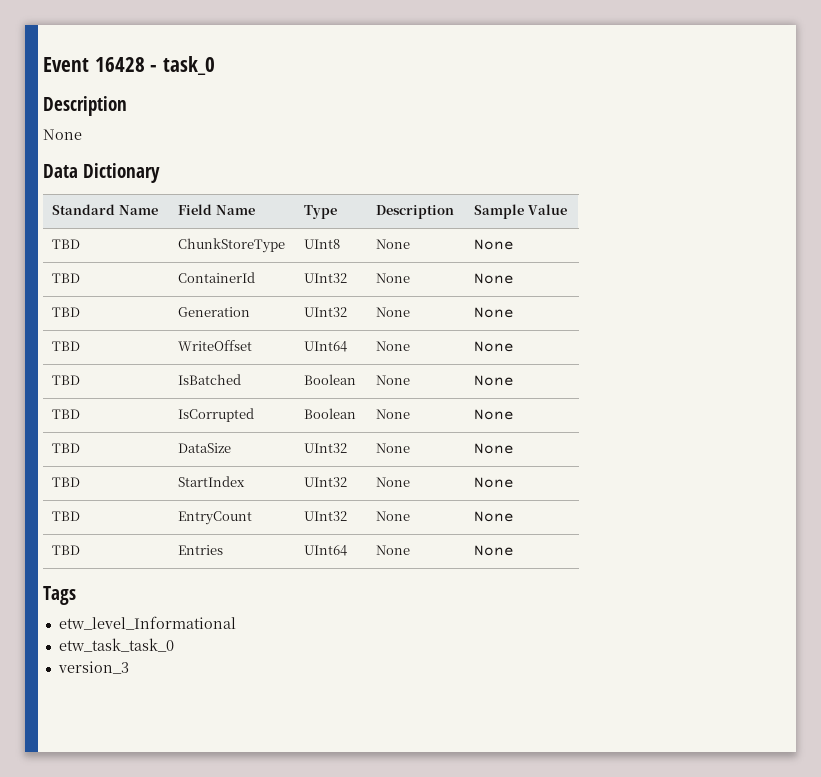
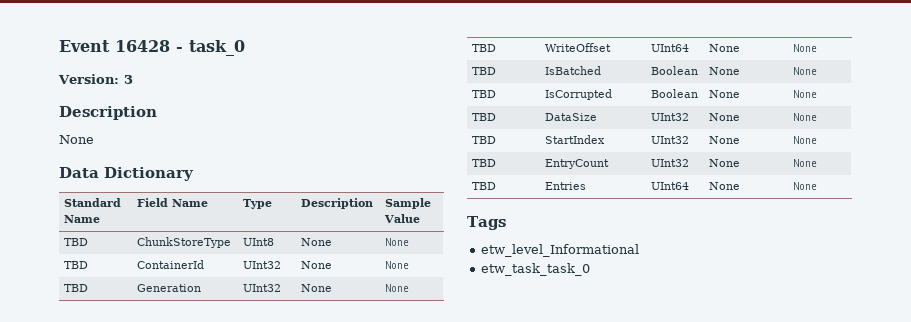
+ Version: 3
- version_3

